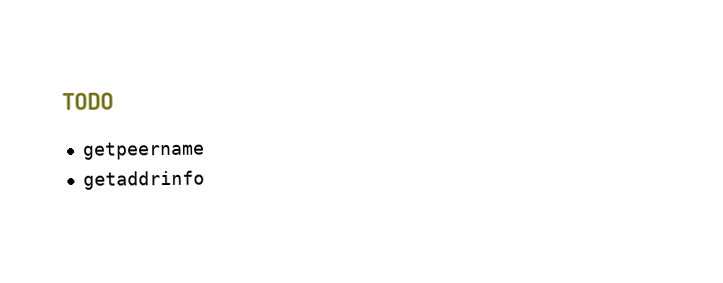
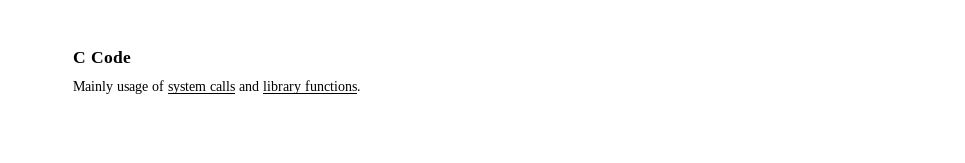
- TODO
- getpeername
- getaddrinfo
+ C Code
+ Mainly usage of system calls and library functions.

